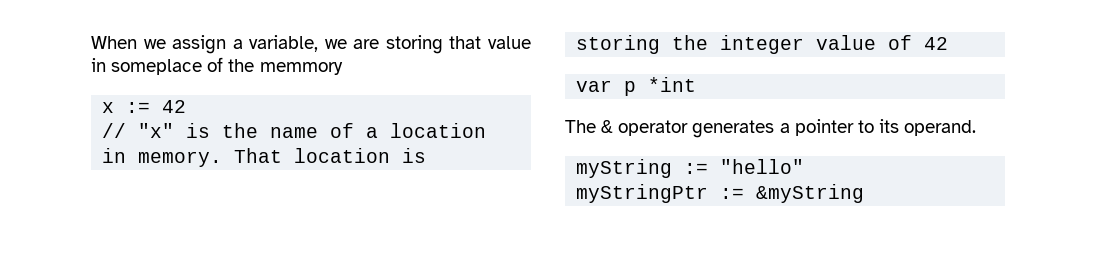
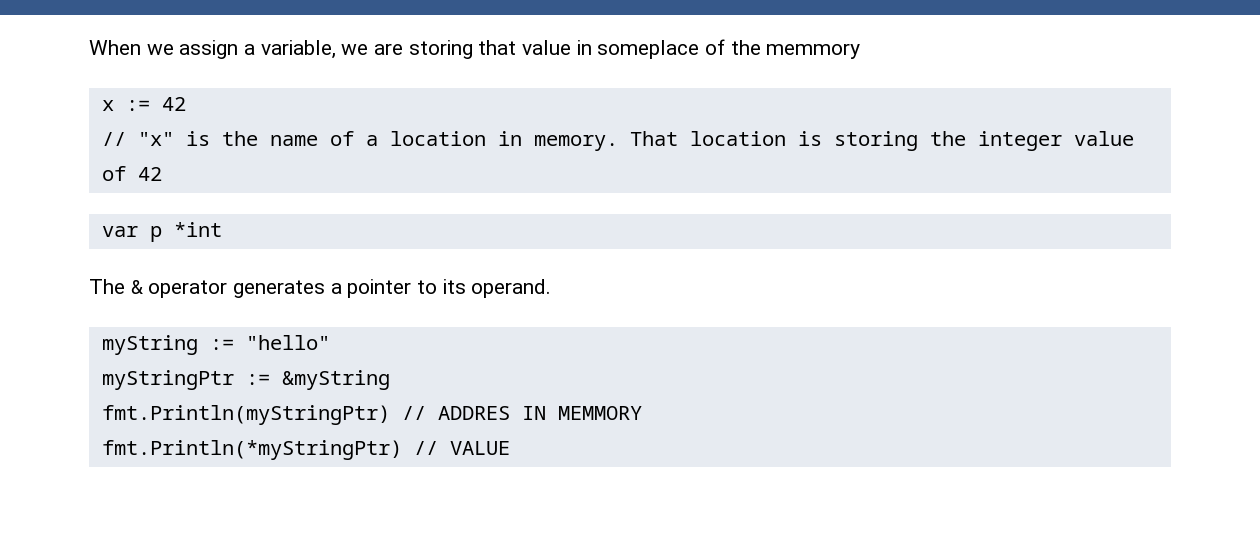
+ fmt.Println(myStringPtr) // ADDRES IN MEMMORY
+ fmt.Println(*myStringPtr) // VALUE

